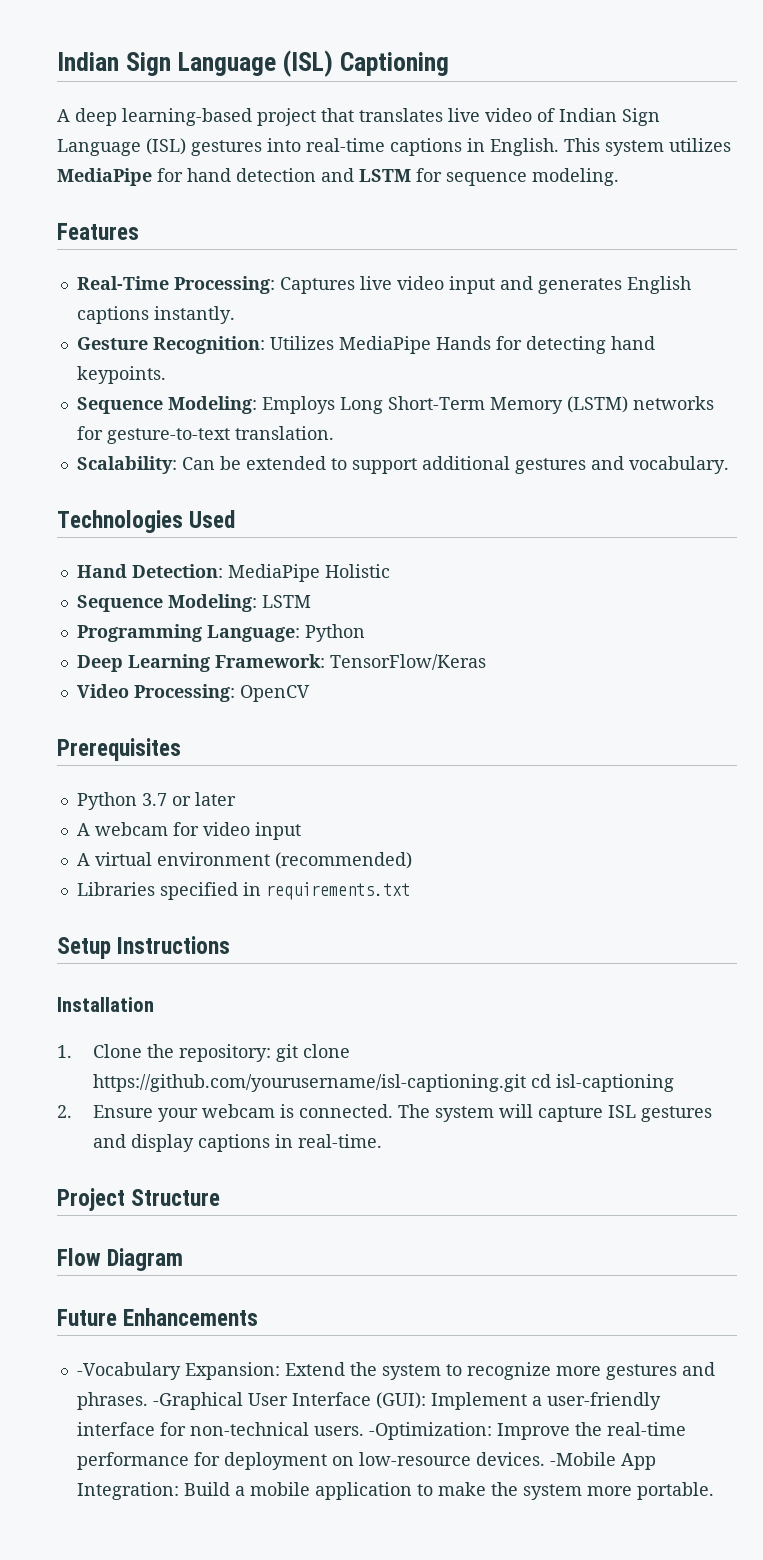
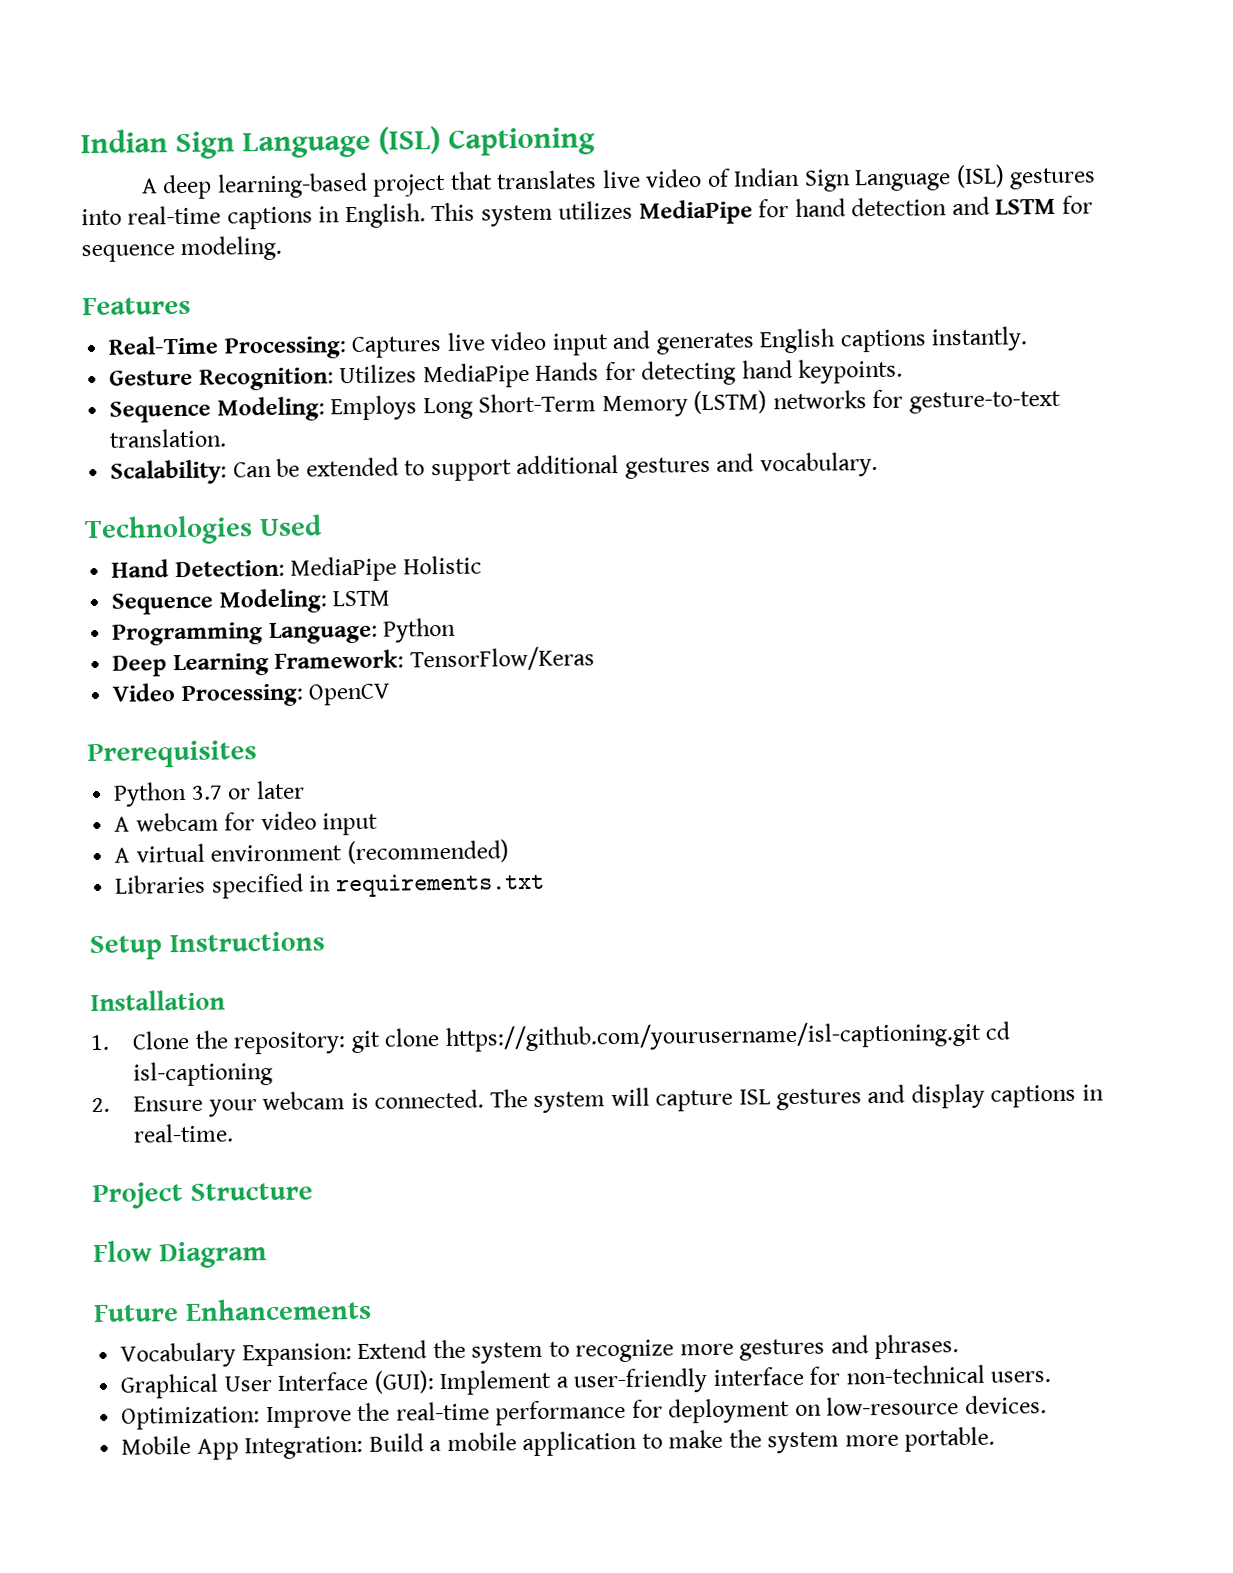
- -Vocabulary Expansion: Extend the system to recognize more gestures and phrases. -Graphical User Interface (GUI): Implement a user-friendly interface for non-technical users. -Optimization: Improve the real-time performance for deployment on low-resource devices. -Mobile App Integration: Build a mobile application to make the system more portable.
+ Vocabulary Expansion: Extend the system to recognize more gestures and phrases.
+ Graphical User Interface (GUI): Implement a user-friendly interface for non-technical users.
+ Optimization: Improve the real-time performance for deployment on low-resource devices.
+ Mobile App Integration: Build a mobile application to make the system more portable.

